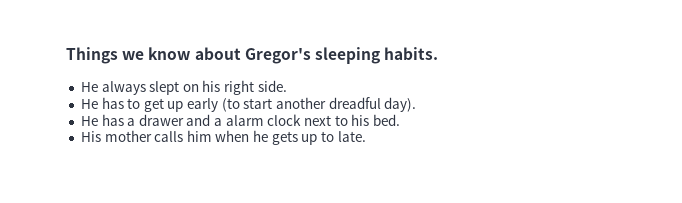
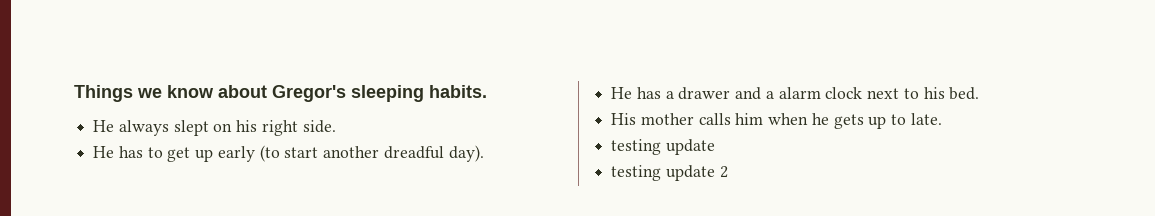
  His mother calls him when he gets up to late.
+ testing update
+ testing update 2

